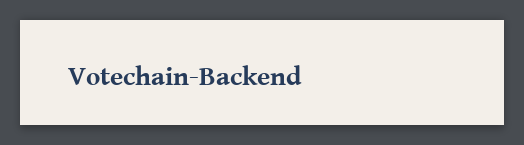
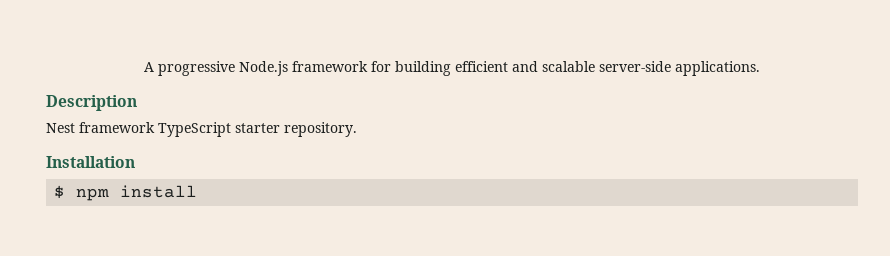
- Votechain-Backend
+ A progressive Node.js framework for building efficient and scalable server-side applications.
+ Description
+ Nest framework TypeScript starter repository.
+ Installation
+ $ npm install

